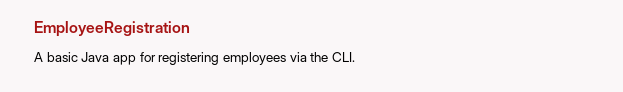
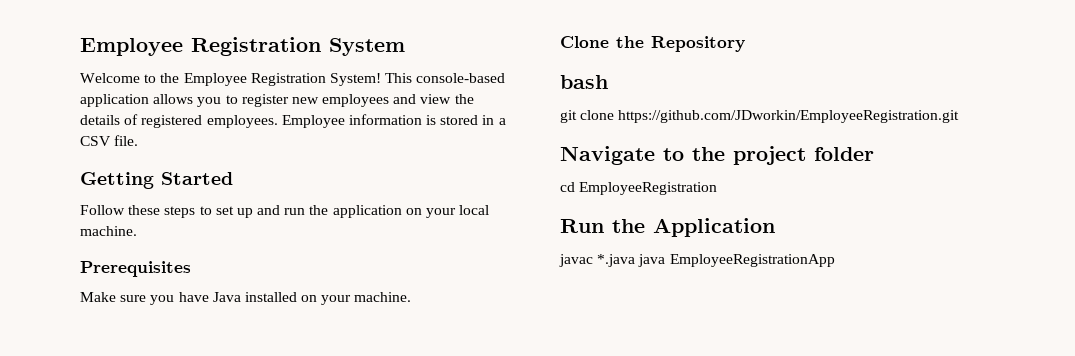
- EmployeeRegistration
- A basic Java app for registering employees via the CLI.
+ Employee Registration System
+ Welcome to the Employee Registration System! This console-based application allows you to register new employees and view the details of registered employees. Employee information is stored in a CSV file.
+ Getting Started
+ Follow these steps to set up and run the application on your local machine.
+ Prerequisites
+ Make sure you have Java installed on your machine.
+ Clone the Repository
+ bash
+ git clone https://github.com/JDworkin/EmployeeRegistration.git
+ Navigate to the project folder
+ cd EmployeeRegistration
+ Run the Application
+ javac *.java java EmployeeRegistrationApp

